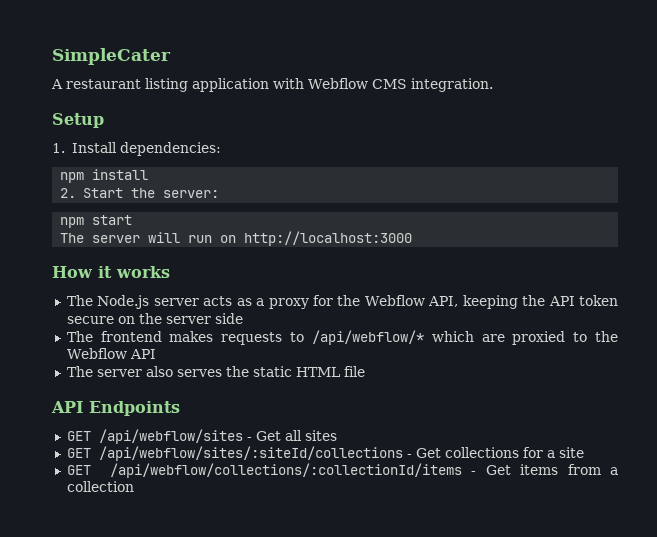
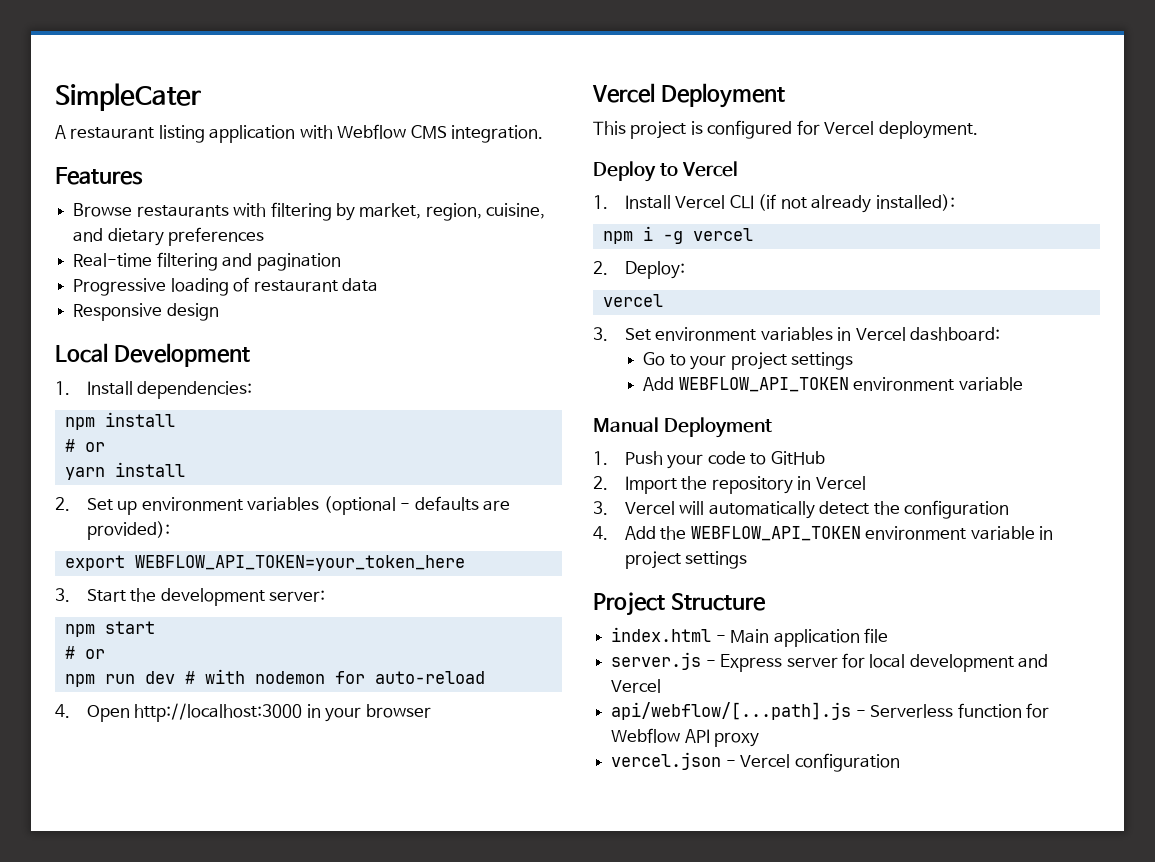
- Setup
+ Features
+ Browse restaurants with filtering by market, region, cuisine, and dietary preferences
+ Real-time filtering and pagination
+ Progressive loading of restaurant data
+ Responsive design
+ Local Development
  npm install
- 2. Start the server:
+ # or
+ yarn install
+ 2. Set up environment variables (optional - defaults are provided):
+ export WEBFLOW_API_TOKEN=your_token_here
+ 3. Start the development server:
  npm start
- The server will run on http://localhost:3000
- How it works
- The Node.js server acts as a proxy for the Webflow API, keeping the API token secure on the server side
- The frontend makes requests to /api/webflow/* which are proxied to the Webflow API
- The server also serves the static HTML file
- API Endpoints
- GET /api/webflow/sites - Get all sites
- GET /api/webflow/sites/:siteId/collections - Get collections for a site
- GET /api/webflow/collections/:collectionId/items - Get items from a collection
+ # or
+ npm run dev # with nodemon for auto-reload
+ 4. Open http://localhost:3000 in your browser
+ Vercel Deployment
+ This project is configured for Vercel deployment.
+ Deploy to Vercel
+ 1. Install Vercel CLI (if not already installed):
+ npm i -g vercel
+ 2. Deploy:
+ vercel
+ 3. Set environment variables in Vercel dashboard:
+ Go to your project settings
+ Add WEBFLOW_API_TOKEN environment variable
+ Manual Deployment
+ 1. Push your code to GitHub
+ 2. Import the repository in Vercel
+ 3. Vercel will automatically detect the configuration
+ 4. Add the WEBFLOW_API_TOKEN environment variable in project settings
+ Project Structure
+ index.html - Main application file
+ server.js - Express server for local development and Vercel
+ api/webflow/[...path].js - Serverless function for Webflow API proxy
+ vercel.json - Vercel configuration

